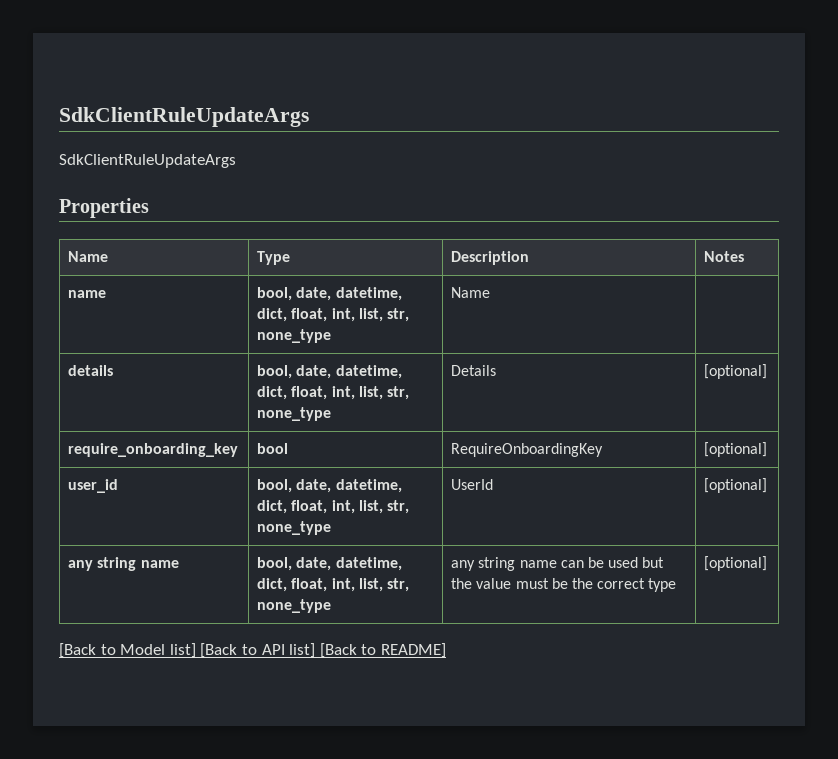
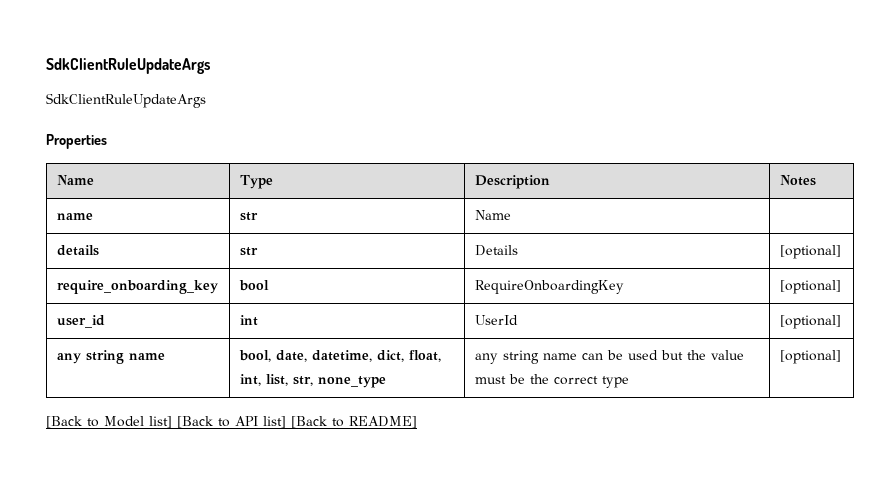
- name | bool, date, datetime, dict, float, int, list, str, none_type | Name |
- details | bool, date, datetime, dict, float, int, list, str, none_type | Details | [optional]
+ name | str | Name |
+ details | str | Details | [optional]
- user_id | bool, date, datetime, dict, float, int, list, str, none_type | UserId | [optional]
+ user_id | int | UserId | [optional]

